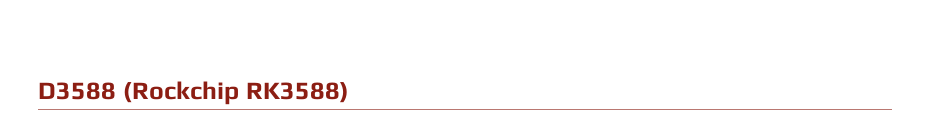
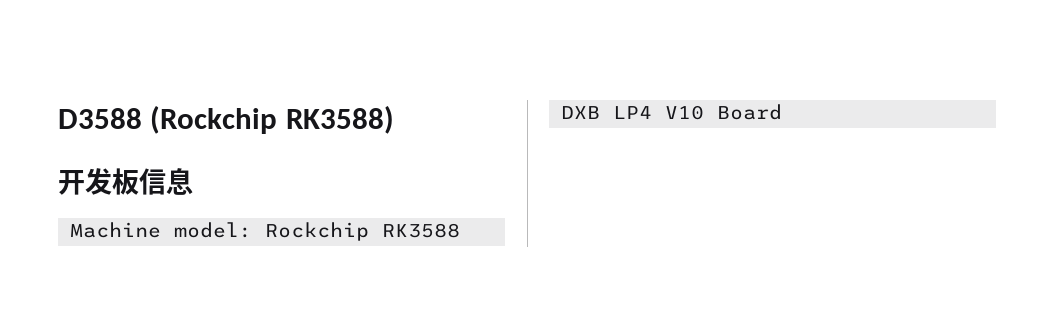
+ 开发板信息
+ Machine model: Rockchip RK3588 DXB LP4 V10 Board

